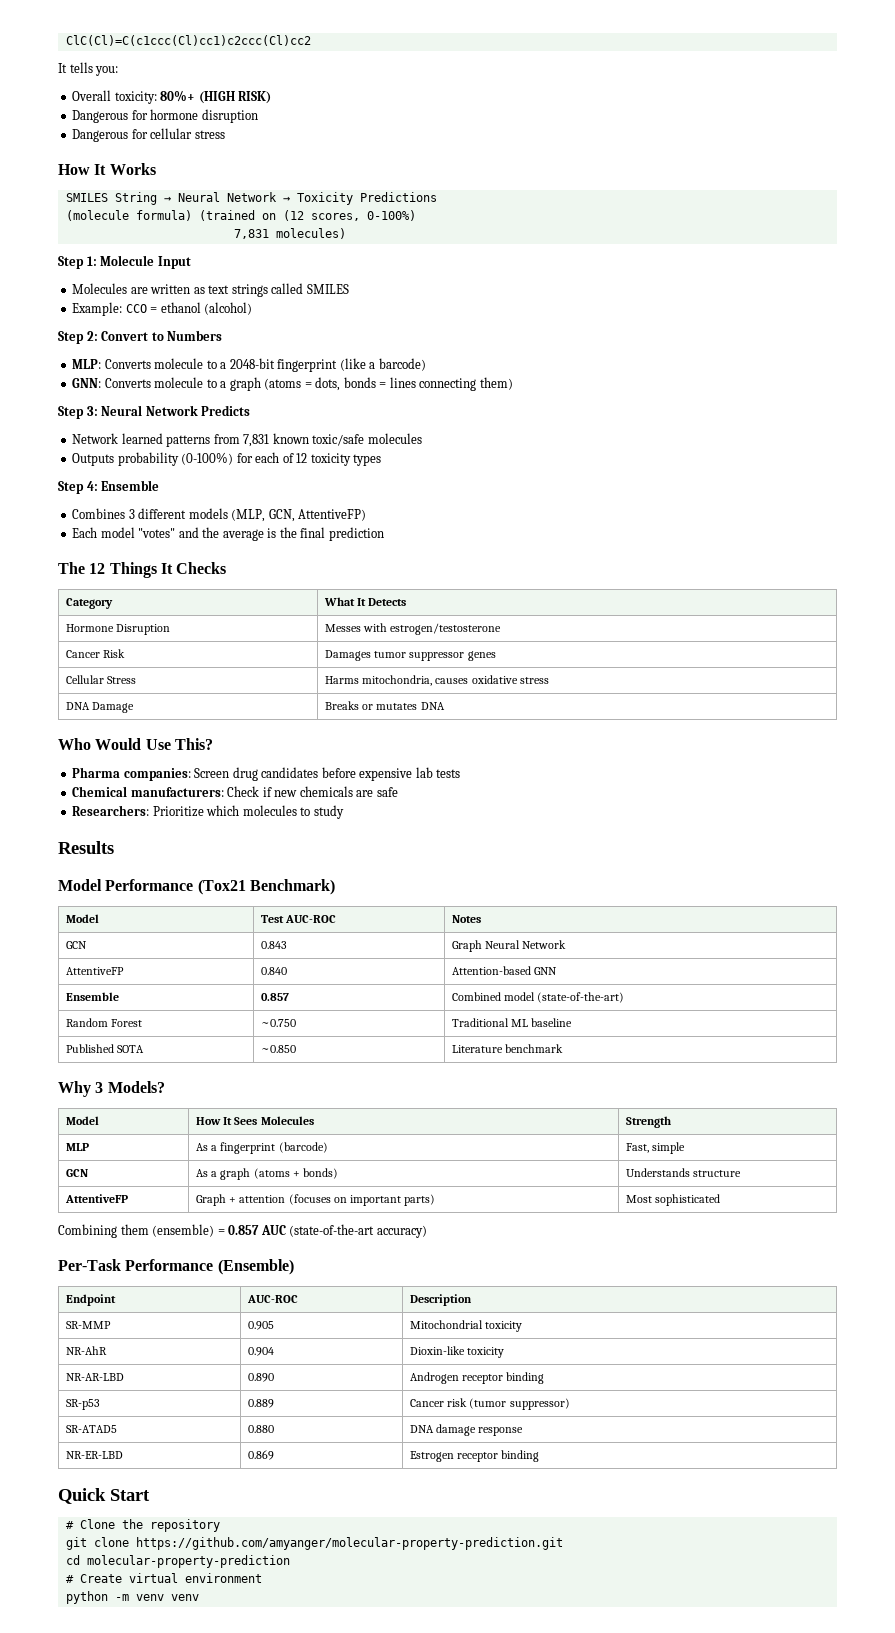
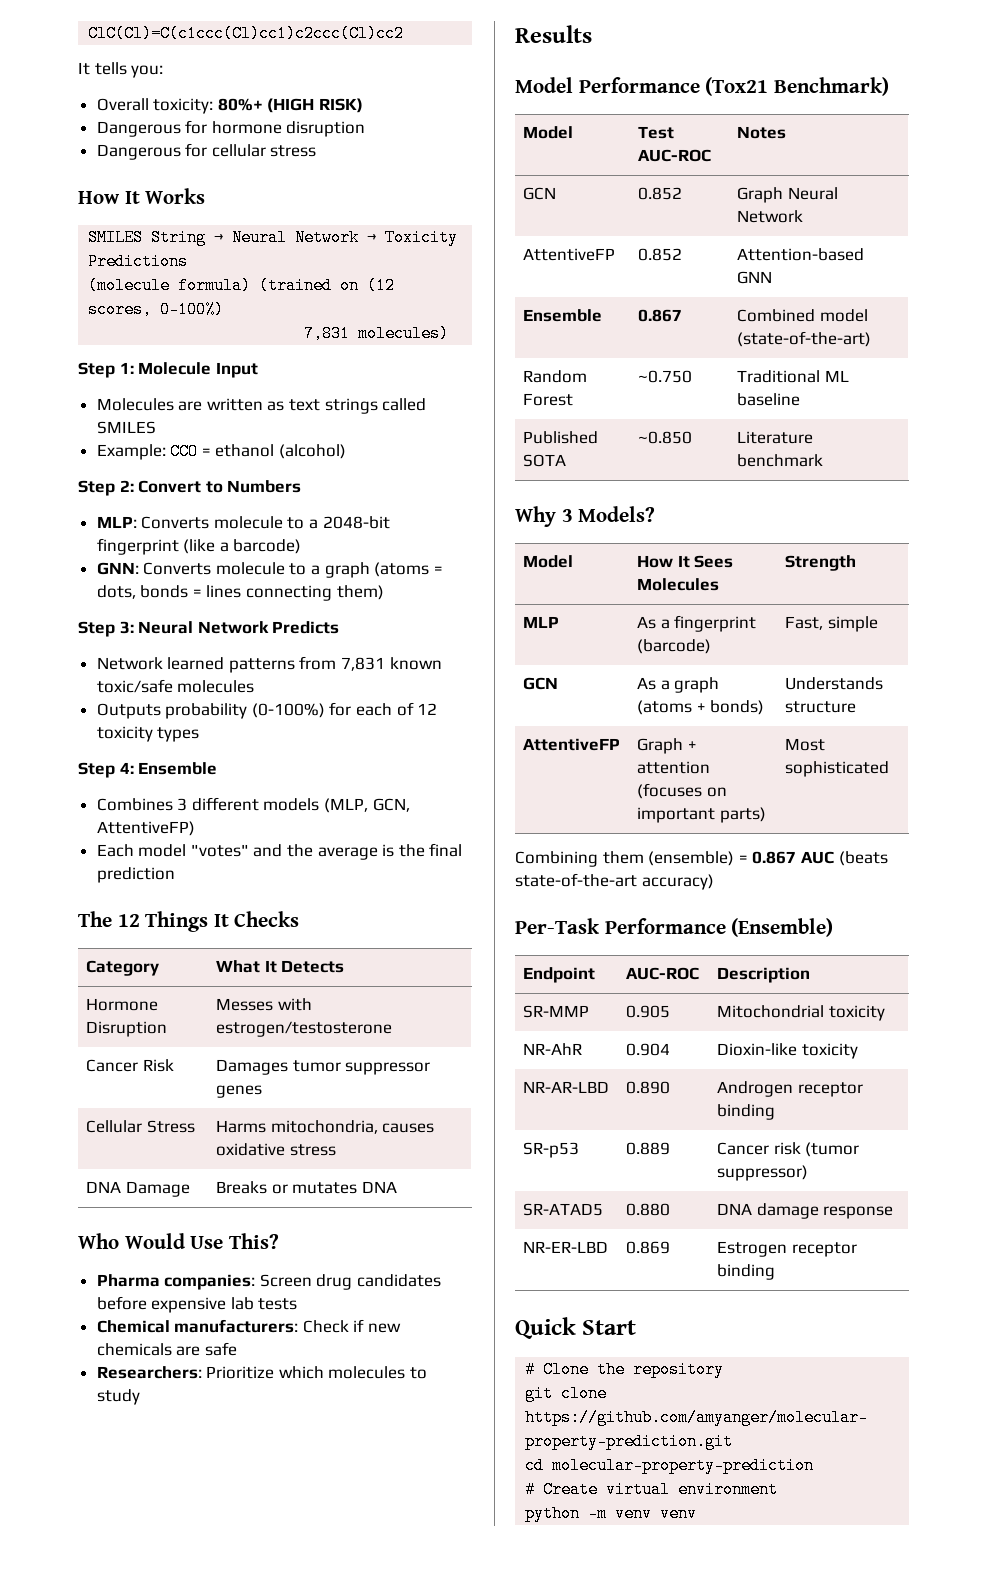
- GCN | 0.843 | Graph Neural Network
+ GCN | 0.852 | Graph Neural Network
- AttentiveFP | 0.840 | Attention-based GNN
+ AttentiveFP | 0.852 | Attention-based GNN
- Ensemble | 0.857 | Combined model (state-of-the-art)
+ Ensemble | 0.867 | Combined model (state-of-the-art)
- Combining them (ensemble) = 0.857 AUC (state-of-the-art accuracy)
+ Combining them (ensemble) = 0.867 AUC (beats state-of-the-art accuracy)

